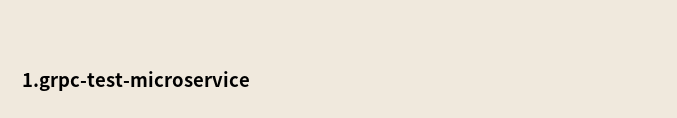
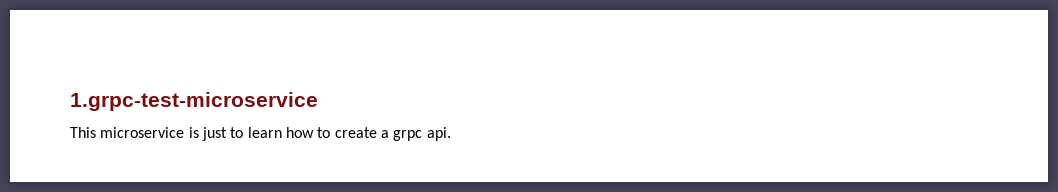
+ This microservice is just to learn how to create a grpc api.

